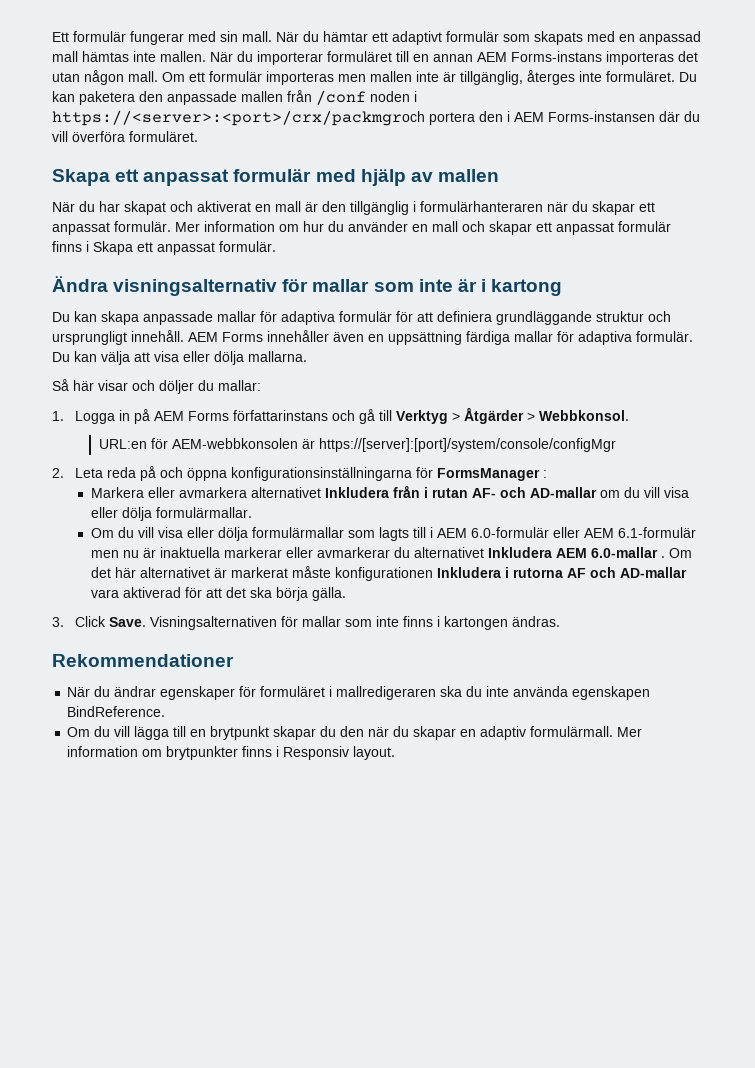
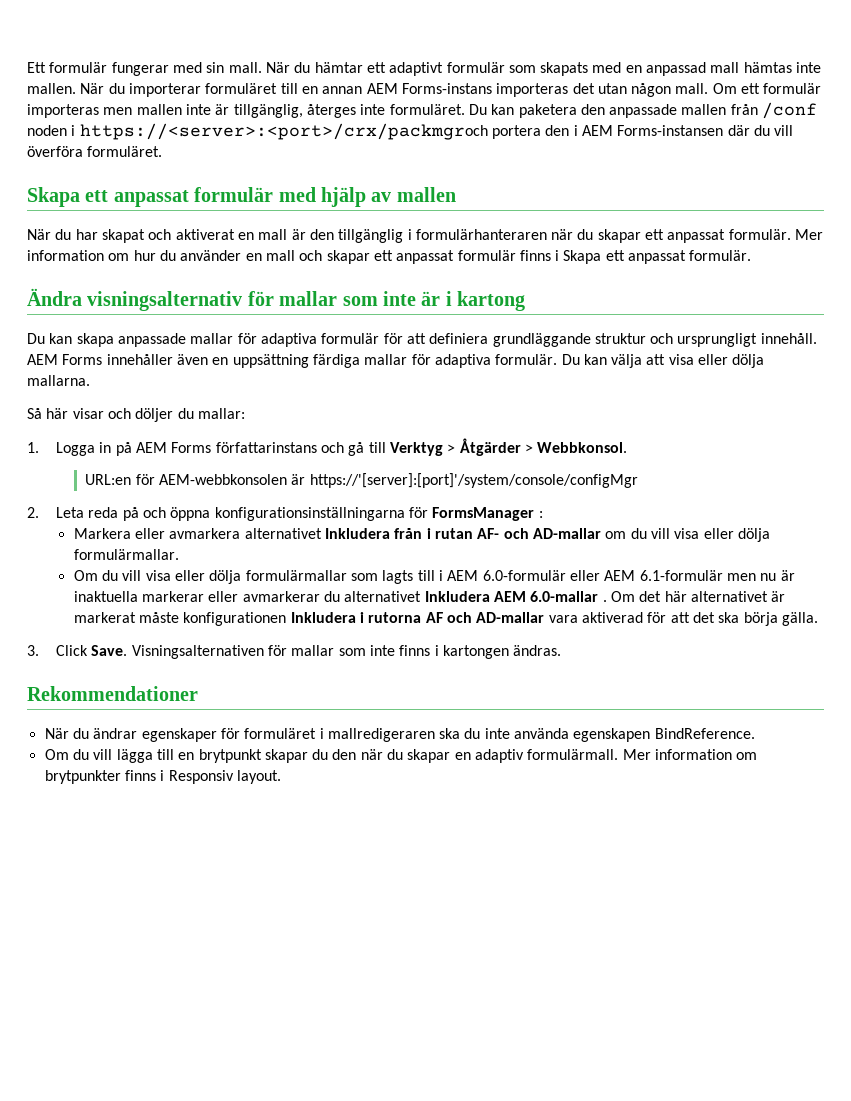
- URL:en för AEM-webbkonsolen är https://[server]:[port]/system/console/configMgr
+ URL:en för AEM-webbkonsolen är https://'[server]:[port]'/system/console/configMgr

